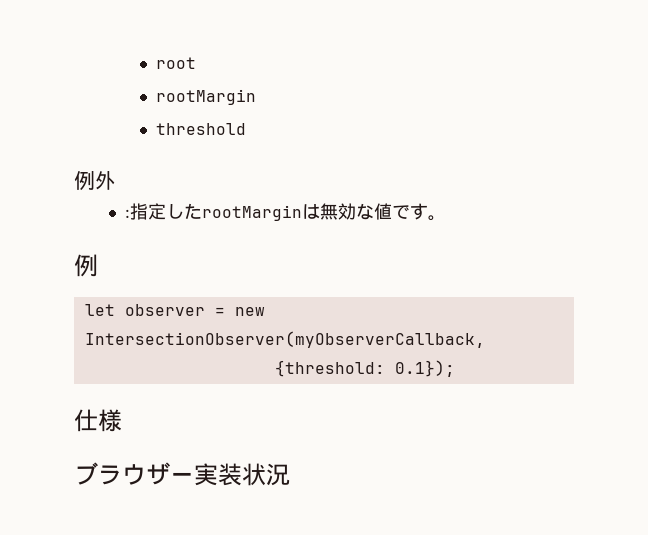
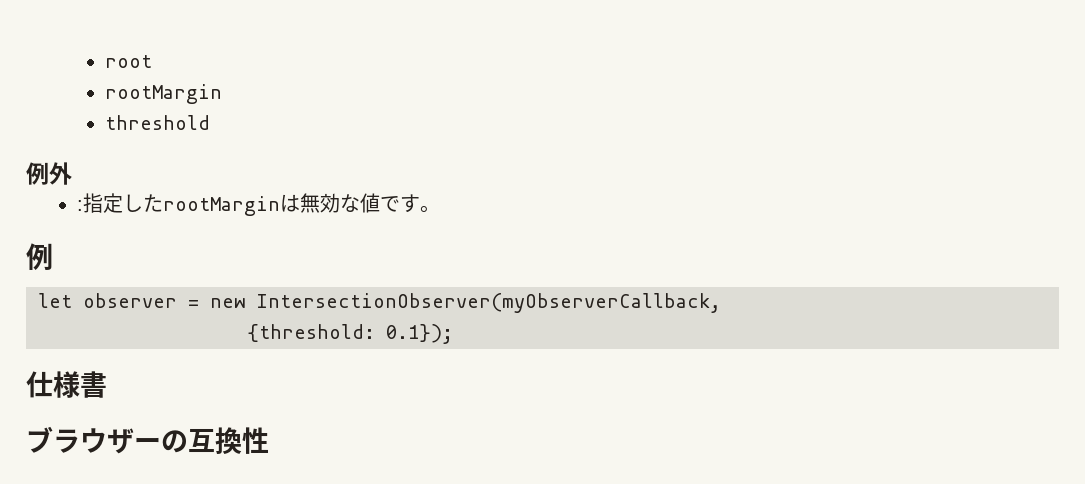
- 仕様
+ 仕様書
- ブラウザー実装状況
+ ブラウザーの互換性

